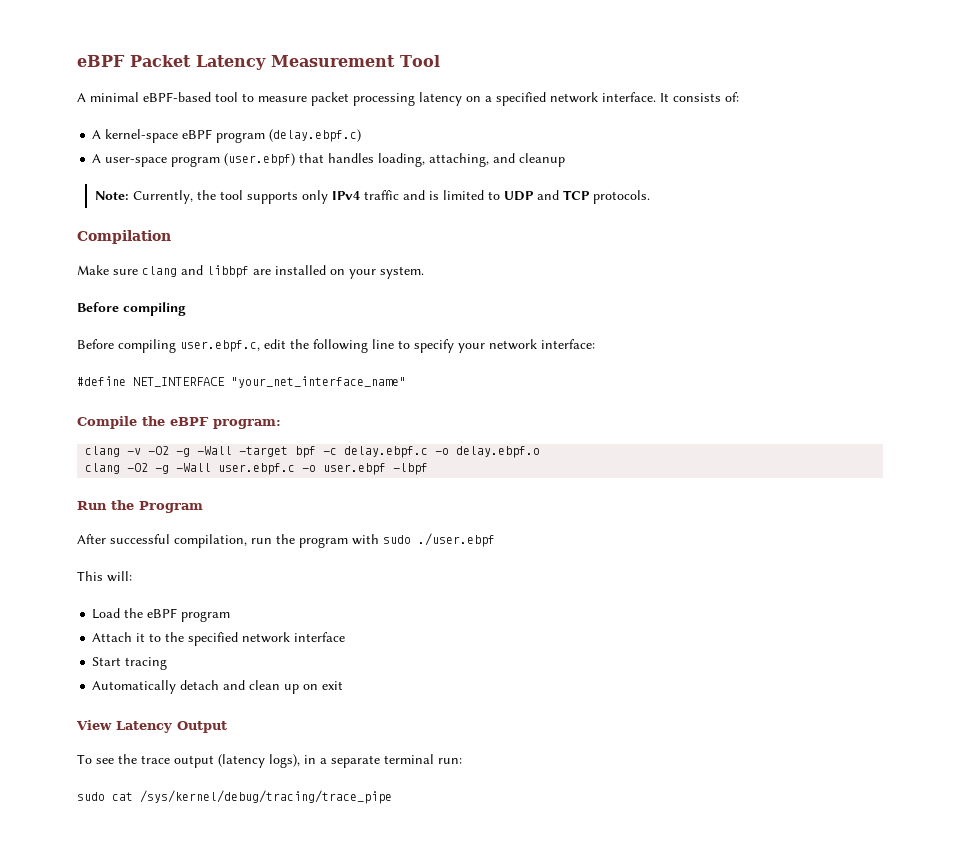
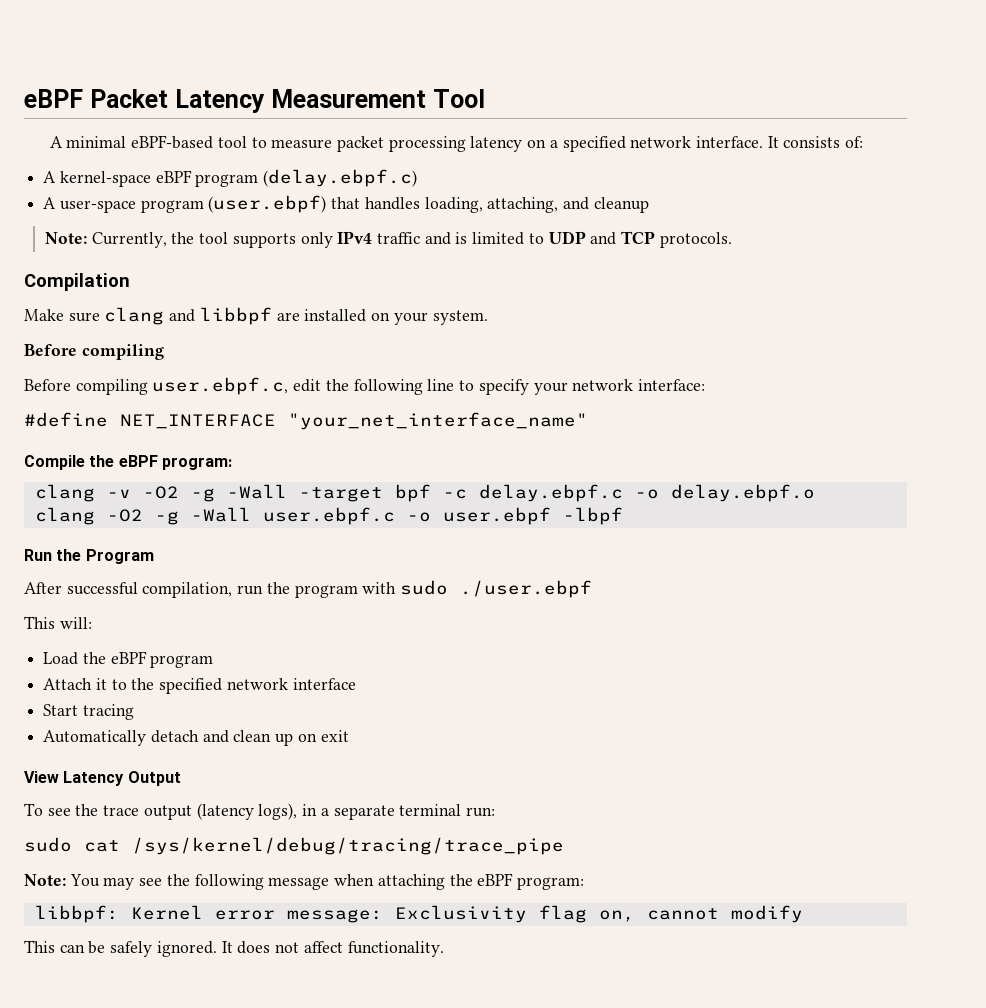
+ Note: You may see the following message when attaching the eBPF program:
+ libbpf: Kernel error message: Exclusivity flag on, cannot modify
+ This can be safely ignored. It does not affect functionality.

